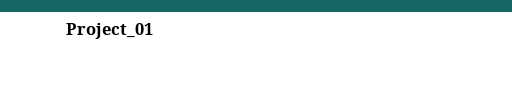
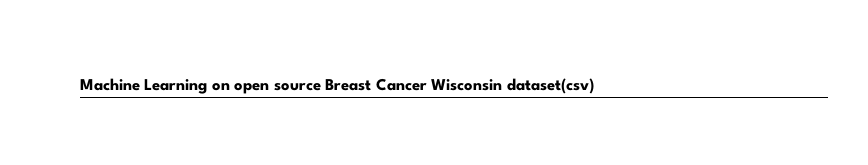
- Project_01
+ Machine Learning on open source Breast Cancer Wisconsin dataset(csv)

